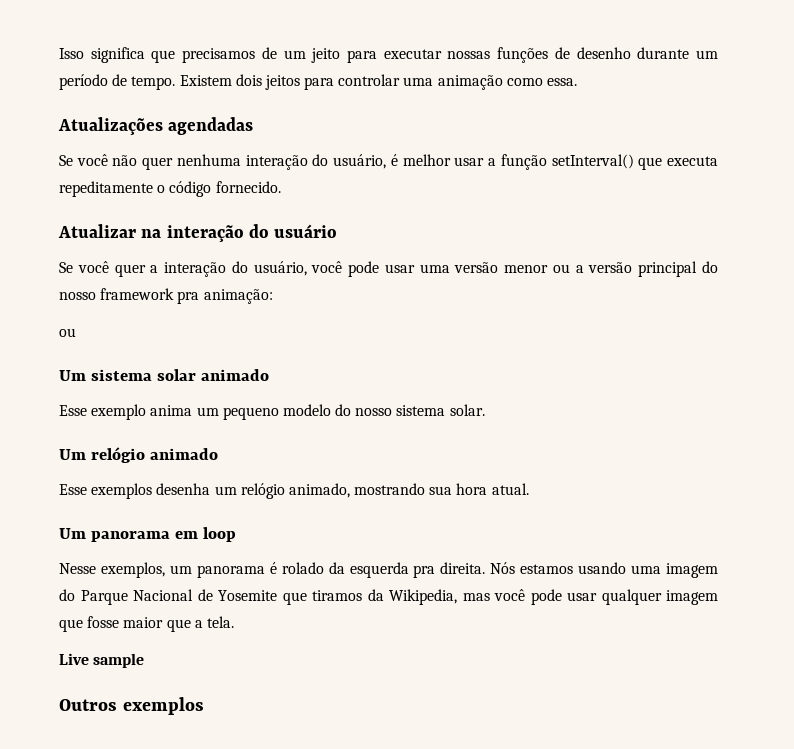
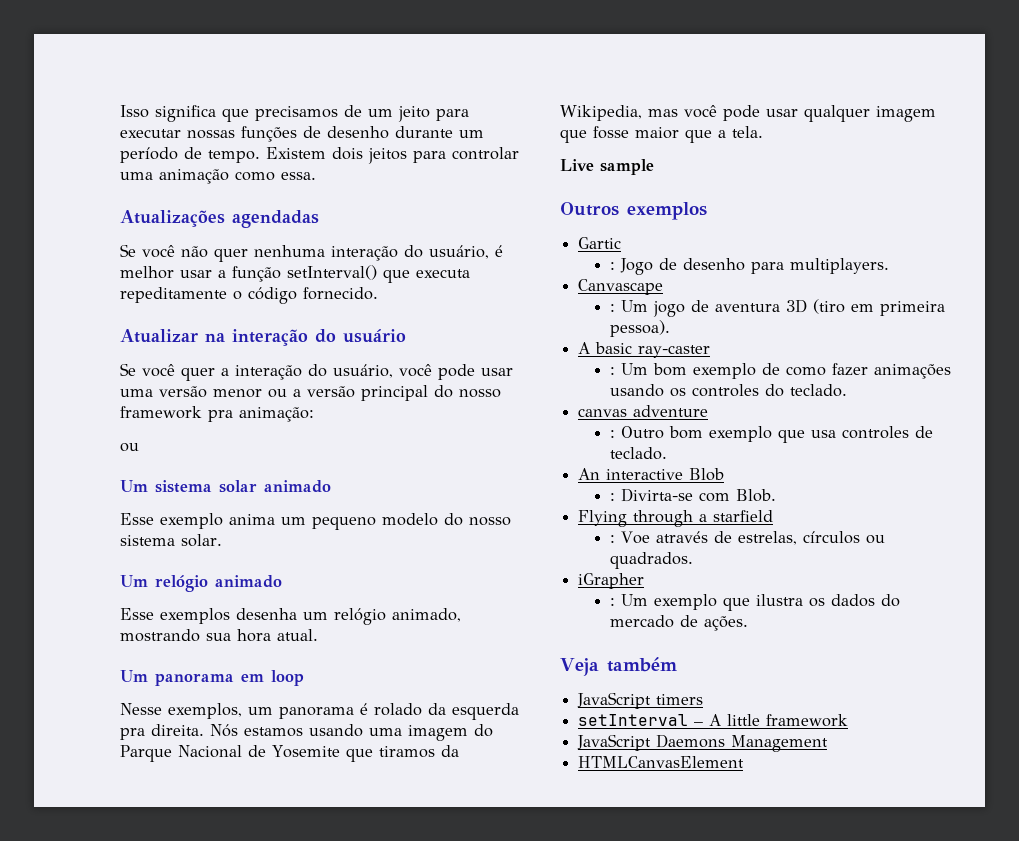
+ Gartic
+ : Jogo de desenho para multiplayers.
+ Canvascape
+ : Um jogo de aventura 3D (tiro em primeira pessoa).
+ A basic ray-caster
+ : Um bom exemplo de como fazer animações usando os controles do teclado.
+ canvas adventure
+ : Outro bom exemplo que usa controles de teclado.
+ An interactive Blob
+ : Divirta-se com Blob.
+ Flying through a starfield
+ : Voe através de estrelas, círculos ou quadrados.
+ iGrapher
+ : Um exemplo que ilustra os dados do mercado de ações.
+ Veja também
+ JavaScript timers
+ setInterval – A little framework
+ JavaScript Daemons Management
+ HTMLCanvasElement

